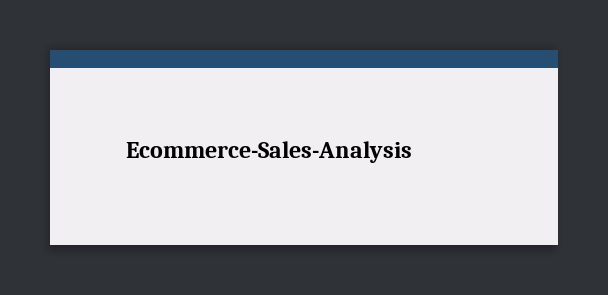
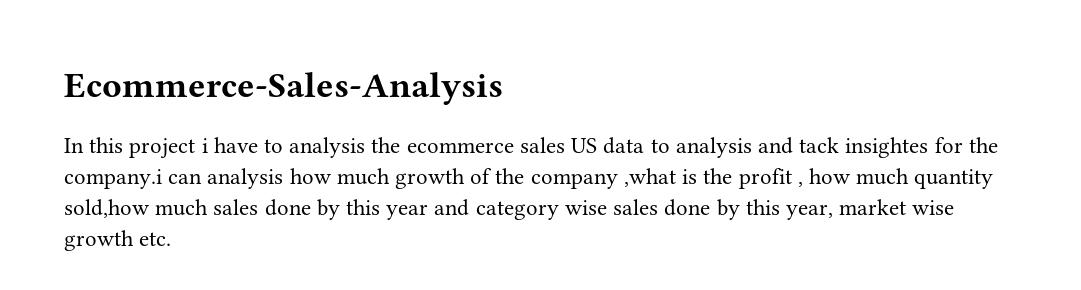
+ In this project i have to analysis the ecommerce sales US data to analysis and tack insightes for the company.i can analysis how much growth of the company ,what is the profit , how much quantity sold,how much sales done by this year and category wise sales done by this year, market wise growth etc.

